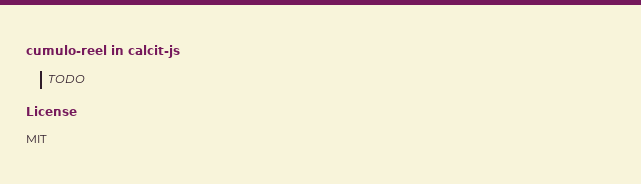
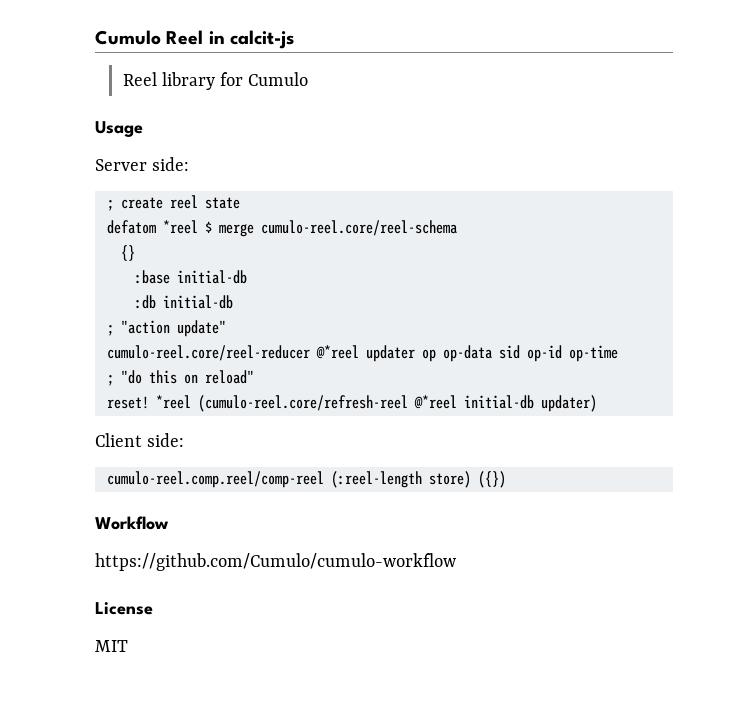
- cumulo-reel in calcit-js
+ Cumulo Reel in calcit-js
- TODO
+ Reel library for Cumulo
+ Usage
+ Server side:
+ ; create reel state
+ defatom *reel $ merge cumulo-reel.core/reel-schema
+ {}
+ :base initial-db
+ :db initial-db
+ ; "action update"
+ cumulo-reel.core/reel-reducer @*reel updater op op-data sid op-id op-time
+ ; "do this on reload"
+ reset! *reel (cumulo-reel.core/refresh-reel @*reel initial-db updater)
+ Client side:
+ cumulo-reel.comp.reel/comp-reel (:reel-length store) ({})
+ Workflow
+ https://github.com/Cumulo/cumulo-workflow

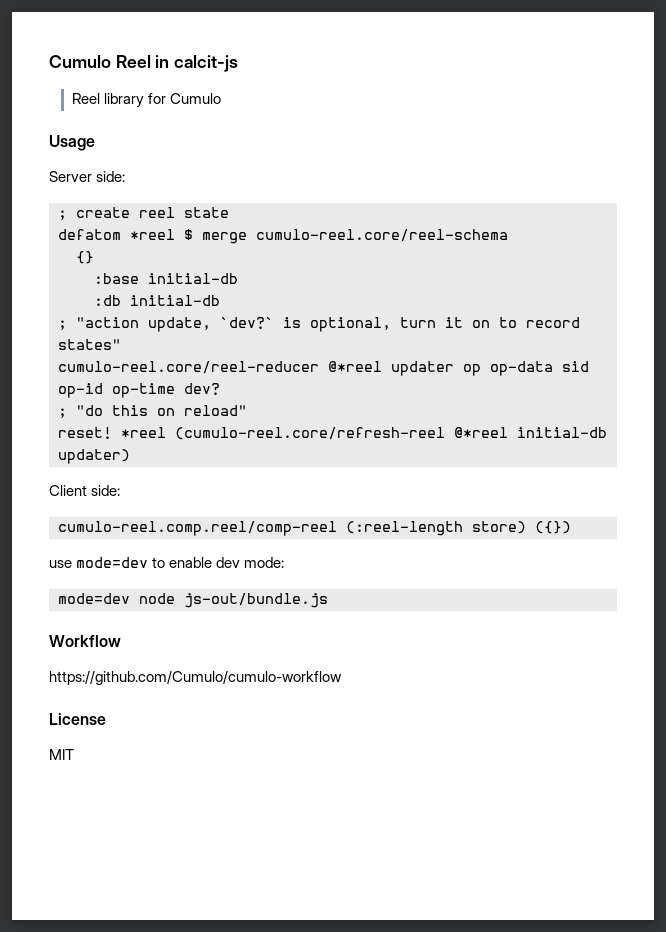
- ; "action update"
+ ; "action update, `dev?` is optional, turn it on to record states"
- cumulo-reel.core/reel-reducer @*reel updater op op-data sid op-id op-time
+ cumulo-reel.core/reel-reducer @*reel updater op op-data sid op-id op-time dev?
+ use mode=dev to enable dev mode:
+ mode=dev node js-out/bundle.js

